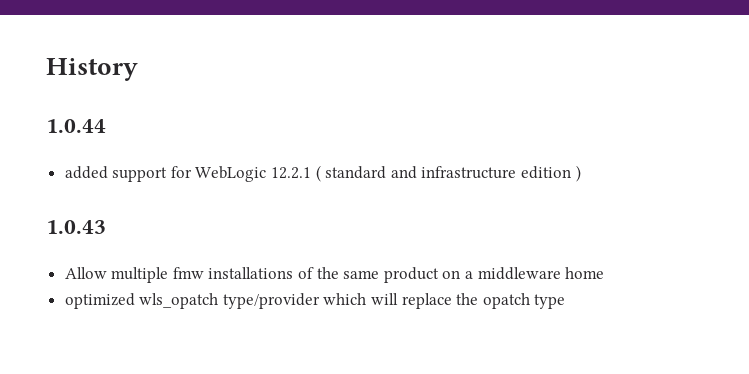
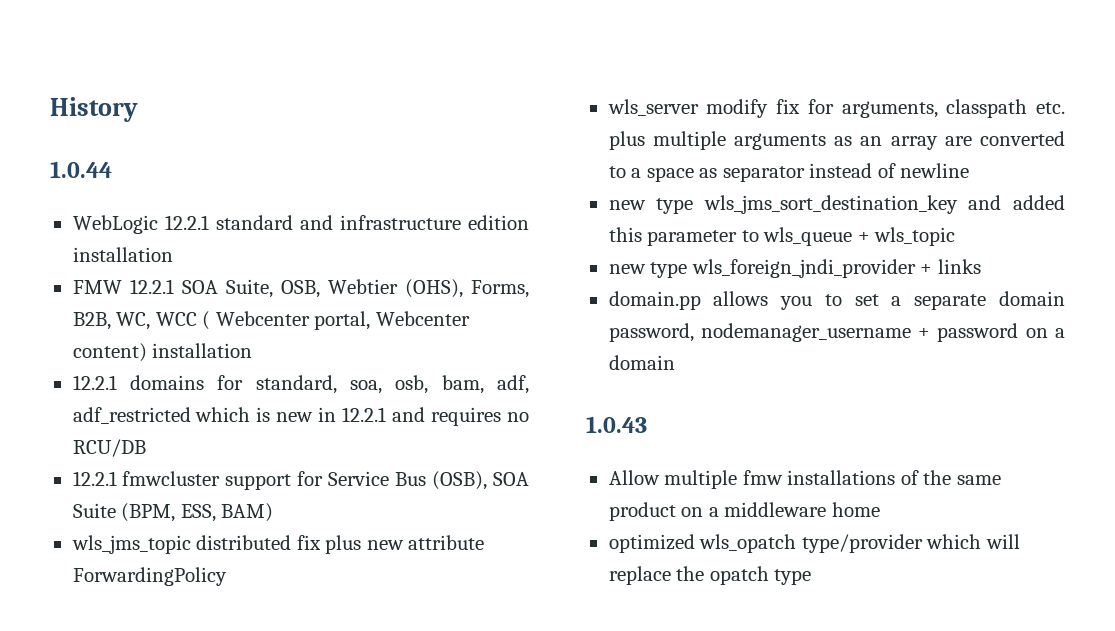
- added support for WebLogic 12.2.1 ( standard and infrastructure edition )
+ WebLogic 12.2.1 standard and infrastructure edition installation
+ FMW 12.2.1 SOA Suite, OSB, Webtier (OHS), Forms, B2B, WC, WCC ( Webcenter portal, Webcenter content) installation
+ 12.2.1 domains for standard, soa, osb, bam, adf, adf_restricted which is new in 12.2.1 and requires no RCU/DB
+ 12.2.1 fmwcluster support for Service Bus (OSB), SOA Suite (BPM, ESS, BAM)
+ wls_jms_topic distributed fix plus new attribute ForwardingPolicy
+ wls_server modify fix for arguments, classpath etc. plus multiple arguments as an array are converted to a space as separator instead of newline
+ new type wls_jms_sort_destination_key and added this parameter to wls_queue + wls_topic
+ new type wls_foreign_jndi_provider + links
+ domain.pp allows you to set a separate domain password, nodemanager_username + password on a domain

